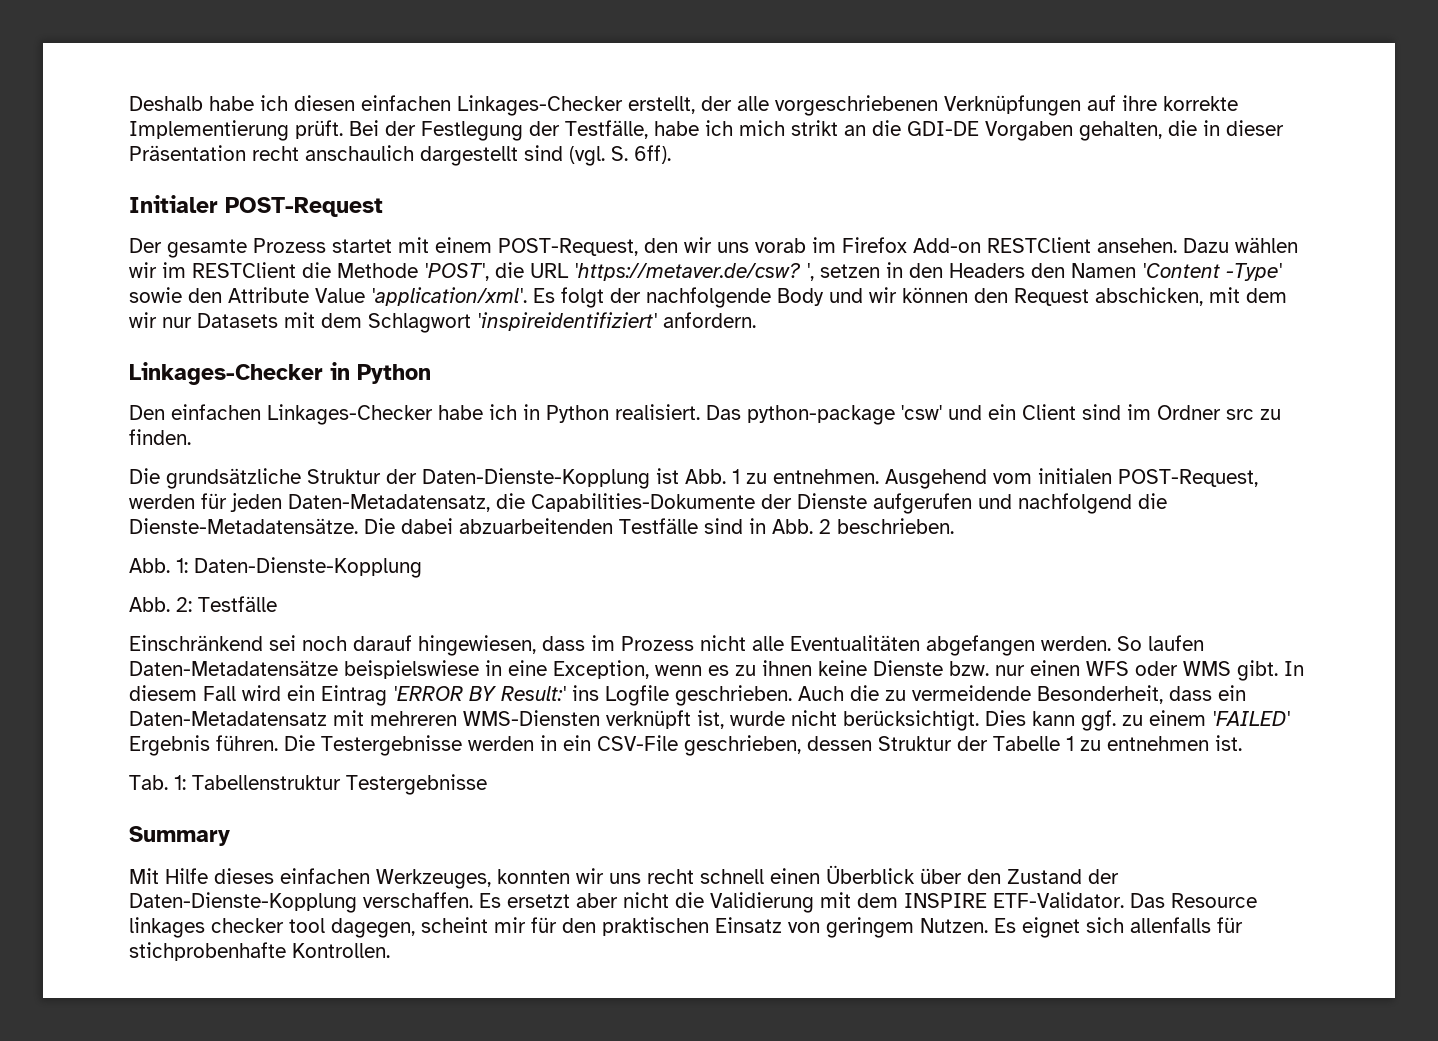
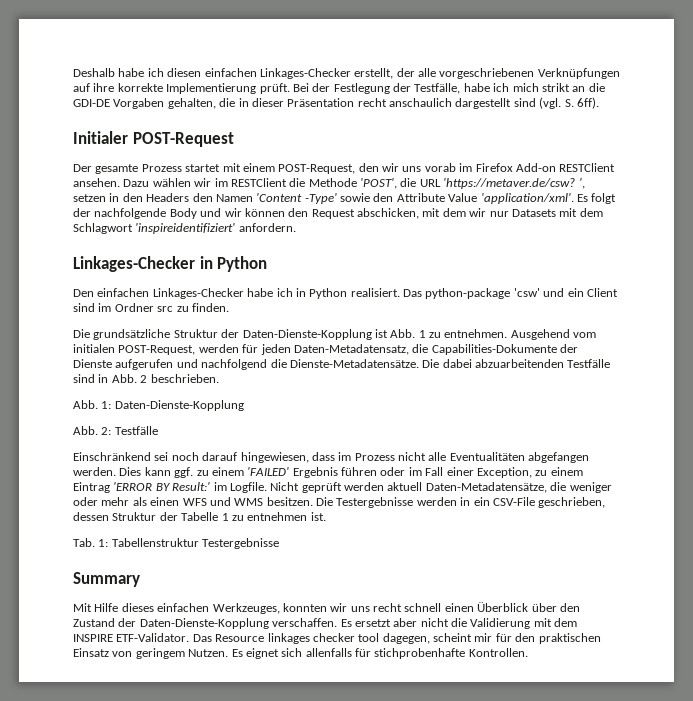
- So laufen Daten-Metadatensätze beispielswiese in eine Exception, wenn es zu ihnen keine Dienste bzw. nur einen WFS oder WMS gibt. In diesem Fall wird ein Eintrag 'ERROR BY Result:' ins Logfile geschrieben. Auch die zu vermeidende Besonderheit, dass ein Daten-Metadatensatz mit mehreren WMS-Diensten verknüpft ist, wurde nicht berücksichtigt.
- Dies kann ggf. zu einem 'FAILED' Ergebnis führen.
+ Dies kann ggf. zu einem 'FAILED' Ergebnis führen oder im Fall einer Exception, zu einem Eintrag 'ERROR BY Result:' im Logfile. Nicht geprüft werden aktuell Daten-Metadatensätze, die weniger oder mehr als einen WFS und WMS besitzen.

